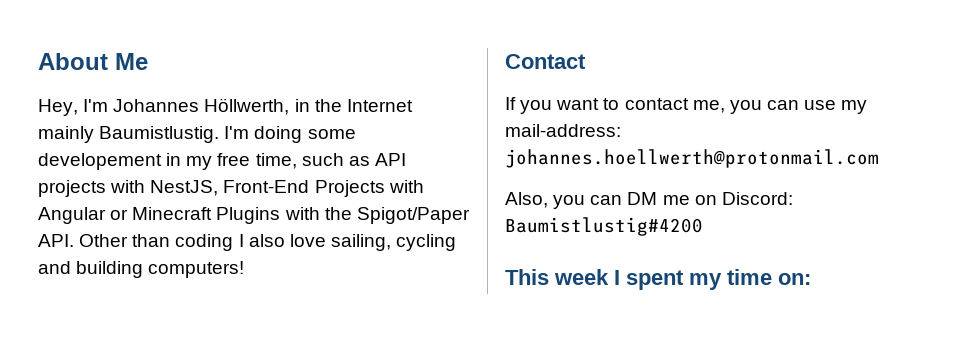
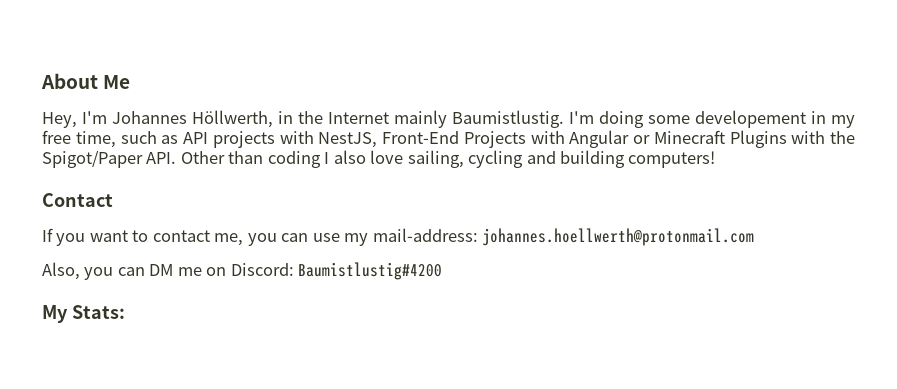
- This week I spent my time on:
+ My Stats:

